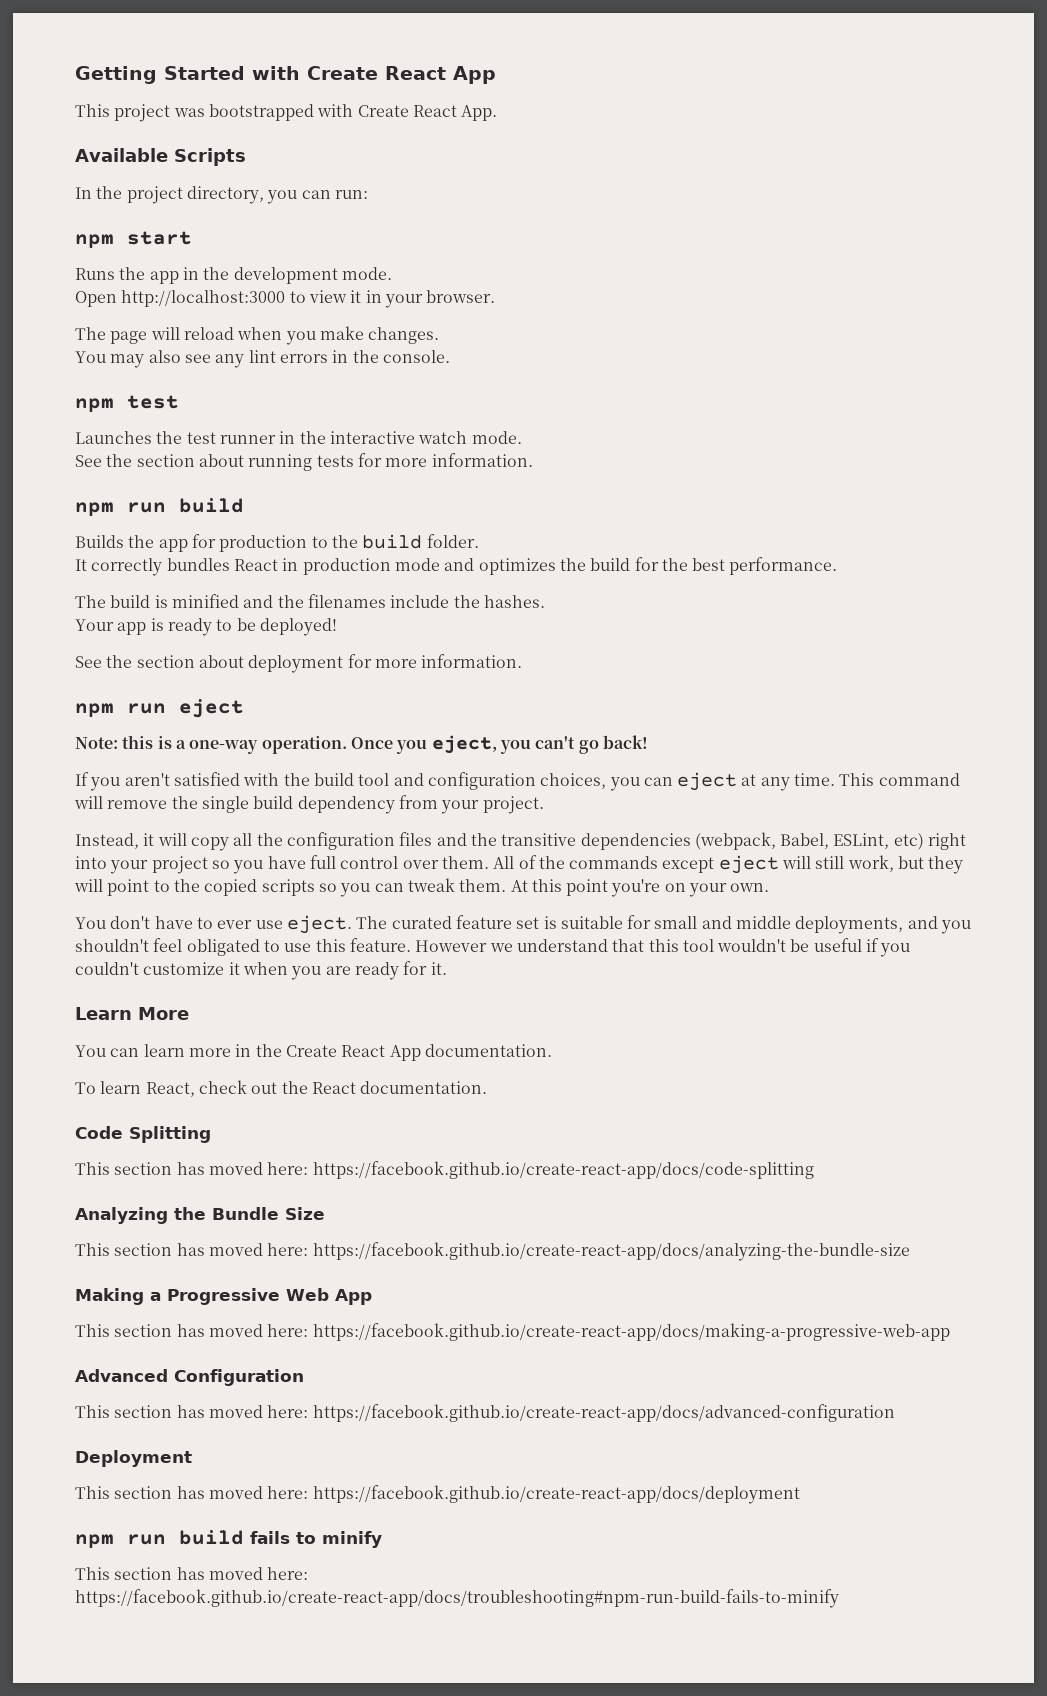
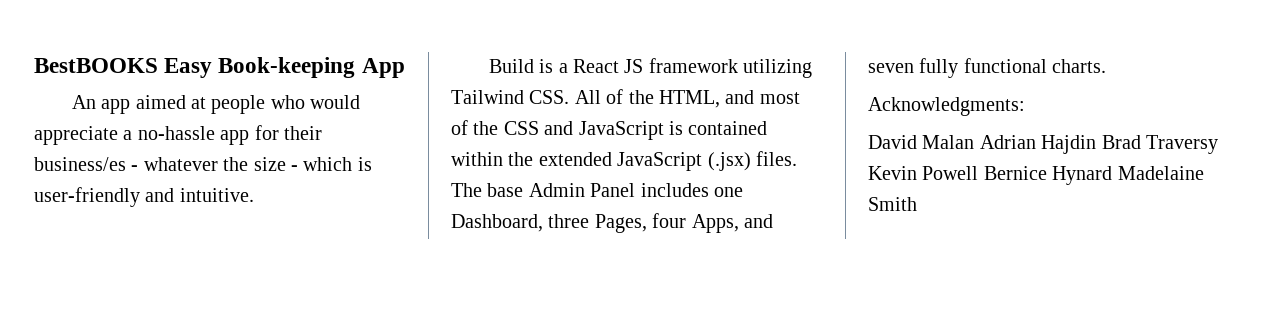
- Getting Started with Create React App
- This project was bootstrapped with Create React App.
- Available Scripts
- In the project directory, you can run:
- npm start
- Runs the app in the development mode.
- Open http://localhost:3000 to view it in your browser.
- The page will reload when you make changes.
- You may also see any lint errors in the console.
- npm test
- Launches the test runner in the interactive watch mode.
- See the section about running tests for more information.
- npm run build
- Builds the app for production to the build folder.
- It correctly bundles React in production mode and optimizes the build for the best performance.
- The build is minified and the filenames include the hashes.
- Your app is ready to be deployed!
- See the section about deployment for more information.
- npm run eject
- Note: this is a one-way operation. Once you eject, you can't go back!
- If you aren't satisfied with the build tool and configuration choices, you can eject at any time. This command will remove the single build dependency from your project.
- Instead, it will copy all the configuration files and the transitive dependencies (webpack, Babel, ESLint, etc) right into your project so you have full control over them. All of the commands except eject will still work, but they will point to the copied scripts so you can tweak them. At this point you're on your own.
- You don't have to ever use eject. The curated feature set is suitable for small and middle deployments, and you shouldn't feel obligated to use this feature. However we understand that this tool wouldn't be useful if you couldn't customize it when you are ready for it.
- Learn More
- You can learn more in the Create React App documentation.
- To learn React, check out the React documentation.
- Code Splitting
- This section has moved here: https://facebook.github.io/create-react-app/docs/code-splitting
- Analyzing the Bundle Size
- This section has moved here: https://facebook.github.io/create-react-app/docs/analyzing-the-bundle-size
- Making a Progressive Web App
- This section has moved here: https://facebook.github.io/create-react-app/docs/making-a-progressive-web-app
- Advanced Configuration
- This section has moved here: https://facebook.github.io/create-react-app/docs/advanced-configuration
- Deployment
- This section has moved here: https://facebook.github.io/create-react-app/docs/deployment
- npm run build fails to minify
- This section has moved here: https://facebook.github.io/create-react-app/docs/troubleshooting#npm-run-build-fails-to-minify
+ BestBOOKS Easy Book-keeping App
+ An app aimed at people who would appreciate a no-hassle app for their business/es - whatever the size - which is user-friendly and intuitive.
+ Build is a React JS framework utilizing Tailwind CSS. All of the HTML, and most of the CSS and JavaScript is contained within the extended JavaScript (.jsx) files. The base Admin Panel includes one Dashboard, three Pages, four Apps, and seven fully functional charts.
+ Acknowledgments:
+ David Malan Adrian Hajdin Brad Traversy Kevin Powell Bernice Hynard Madelaine Smith

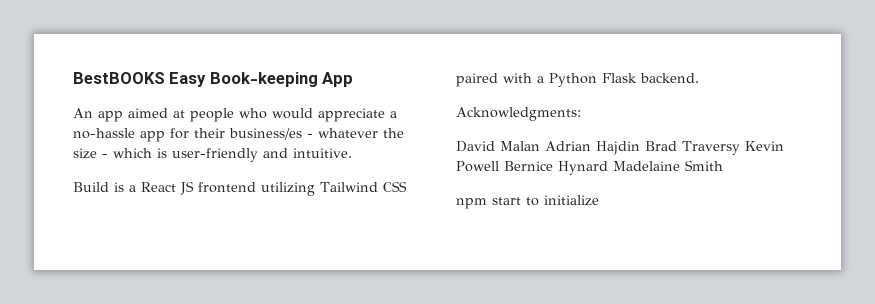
- Build is a React JS framework utilizing Tailwind CSS. All of the HTML, and most of the CSS and JavaScript is contained within the extended JavaScript (.jsx) files. The base Admin Panel includes one Dashboard, three Pages, four Apps, and seven fully functional charts.
+ Build is a React JS frontend utilizing Tailwind CSS paired with a Python Flask backend.
+ npm start to initialize

